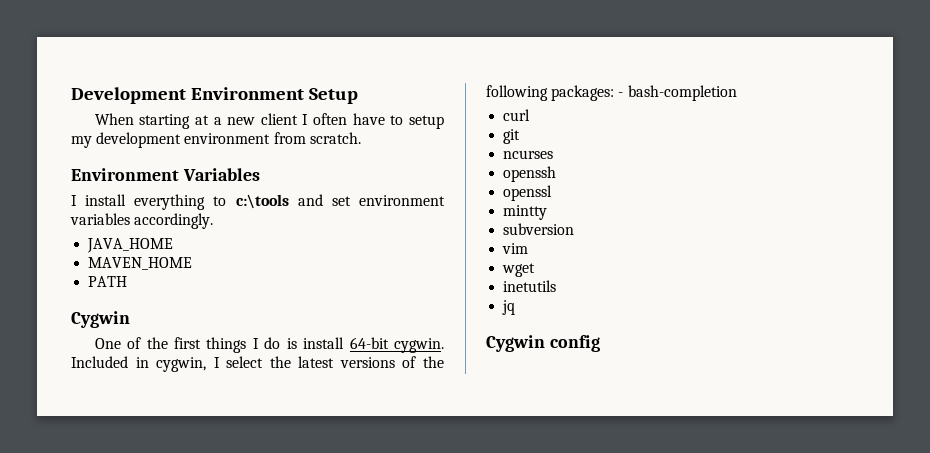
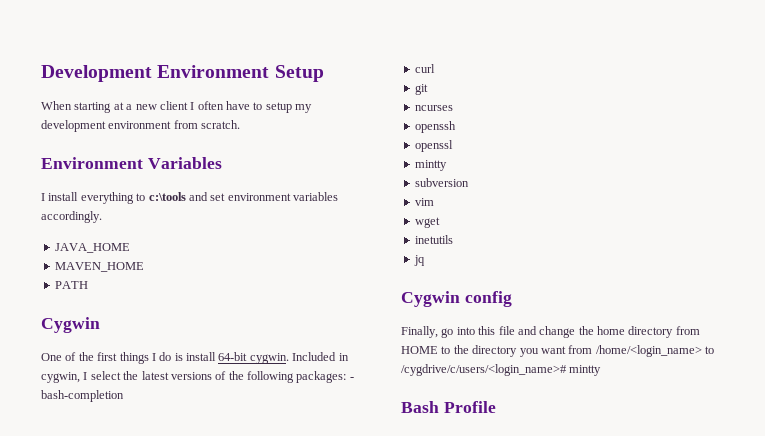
+ Finally, go into this file and change the home directory from HOME to the directory you want from /home/<login_name> to /cygdrive/c/users/<login_name># mintty
+ Bash Profile

